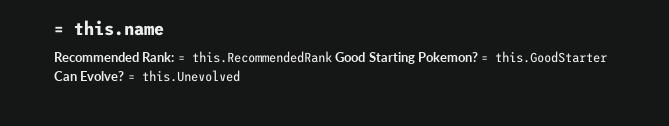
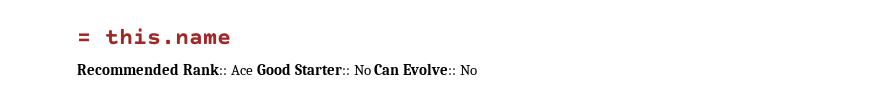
- Recommended Rank: = this.RecommendedRank Good Starting Pokemon? = this.GoodStarter Can Evolve? = this.Unevolved
+ Recommended Rank:: Ace Good Starter:: No Can Evolve:: No

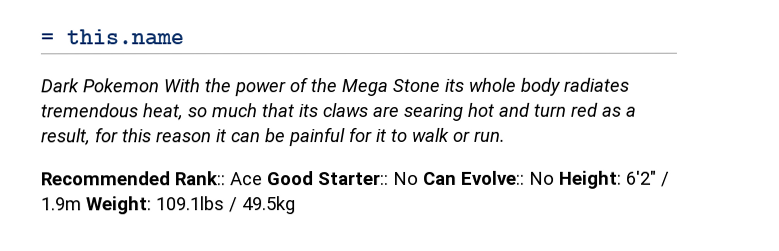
+ Dark Pokemon With the power of the Mega Stone its whole body radiates tremendous heat, so much that its claws are searing hot and turn red as a result, for this reason it can be painful for it to walk or run.
- Recommended Rank:: Ace Good Starter:: No Can Evolve:: No
+ Recommended Rank:: Ace Good Starter:: No Can Evolve:: No Height: 6'2" / 1.9m Weight: 109.1lbs / 49.5kg

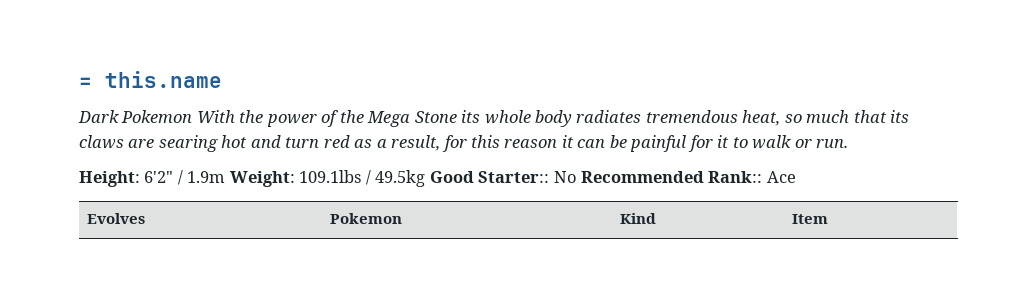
- Recommended Rank:: Ace Good Starter:: No Can Evolve:: No Height: 6'2" / 1.9m Weight: 109.1lbs / 49.5kg
+ Height: 6'2" / 1.9m Weight: 109.1lbs / 49.5kg Good Starter:: No Recommended Rank:: Ace
+ Evolves | Pokemon | Kind | Item

